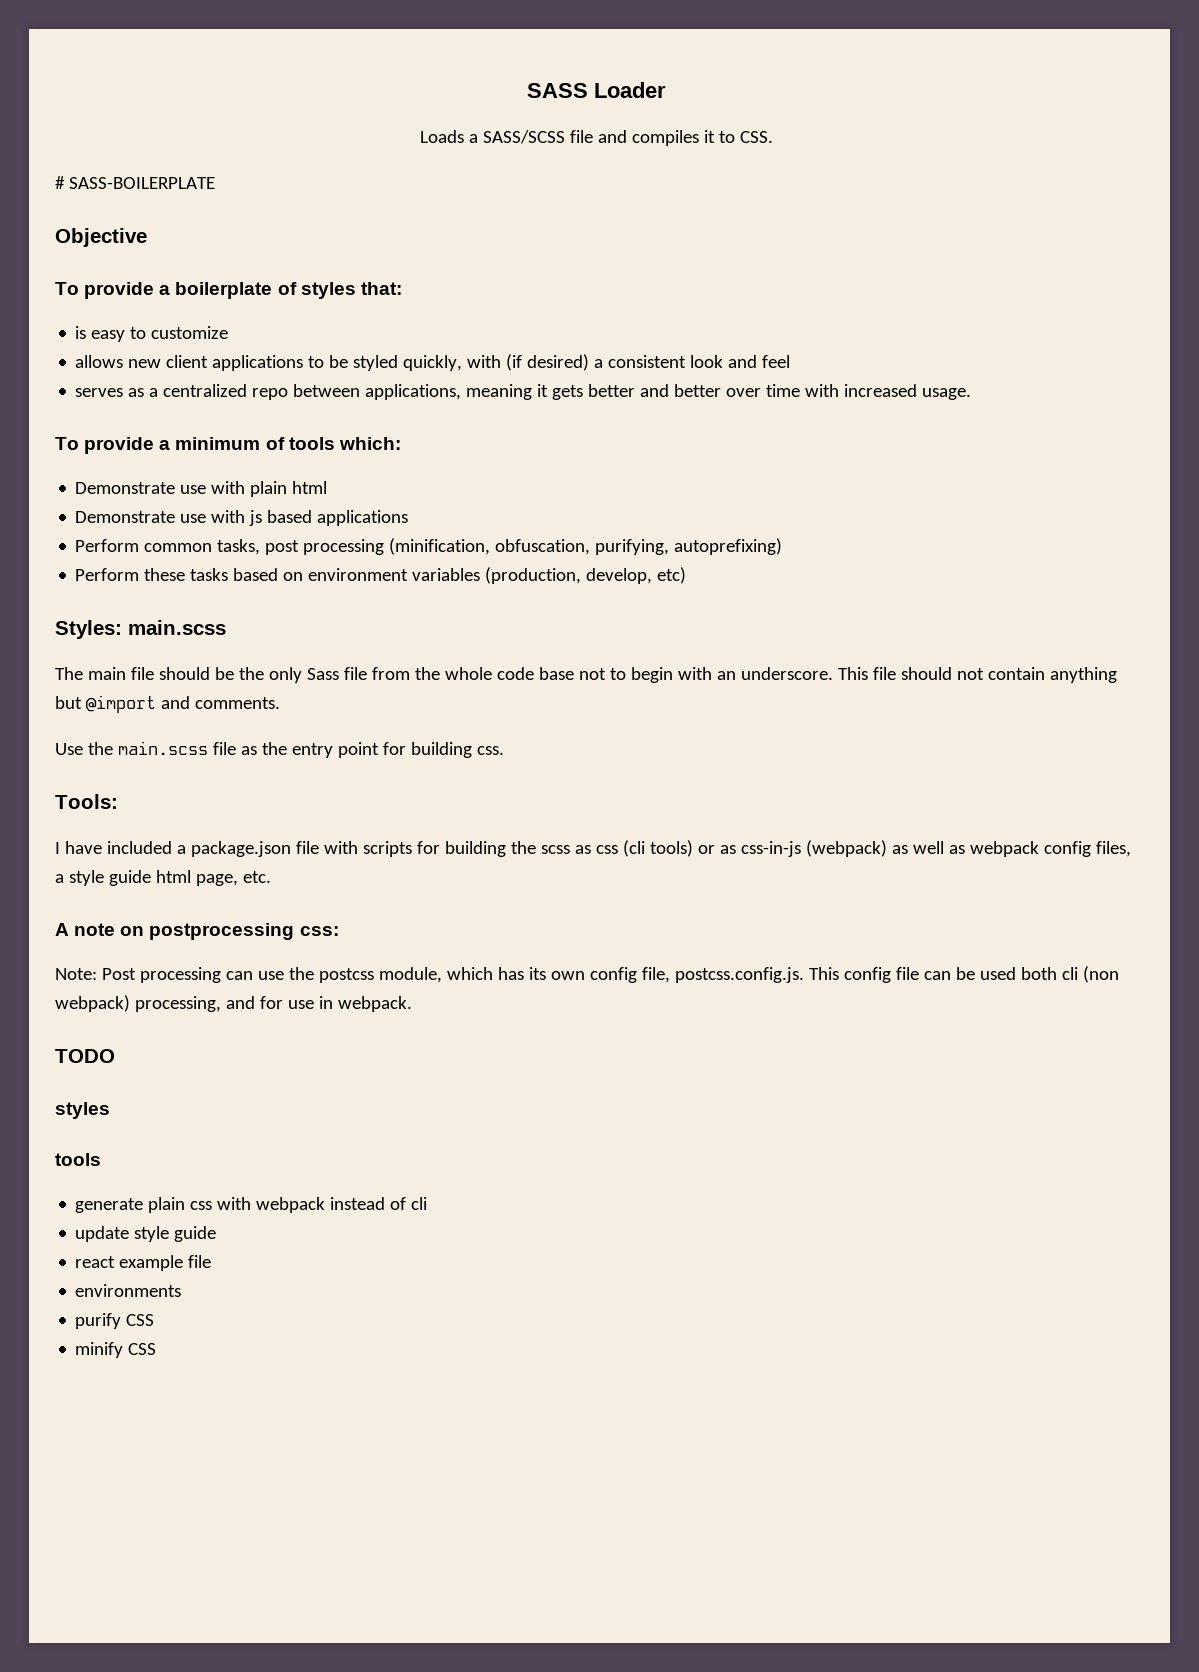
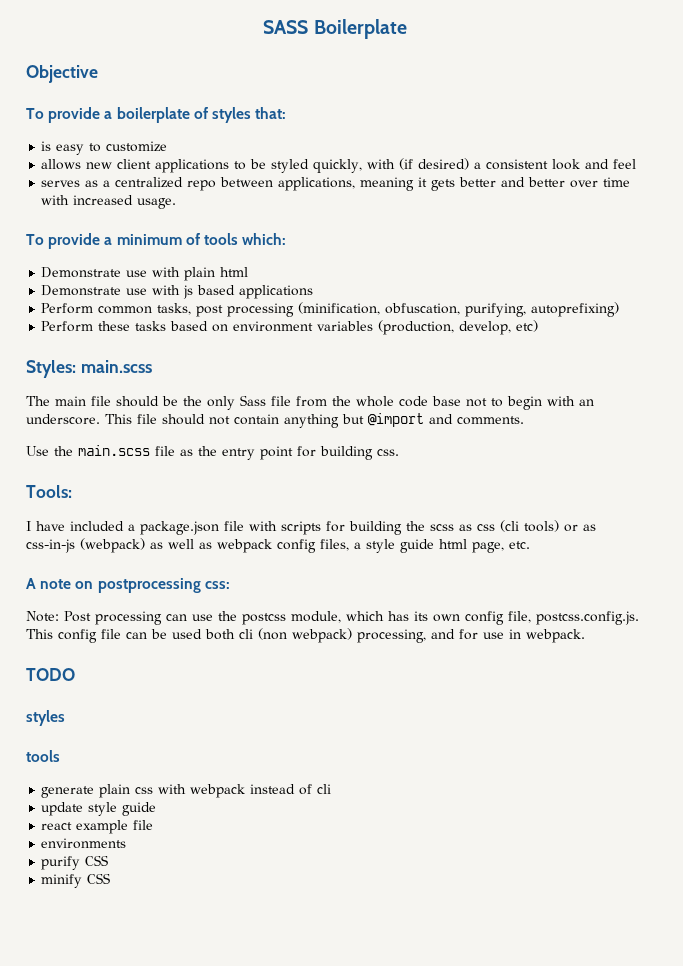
- SASS Loader
- Loads a SASS/SCSS file and compiles it to CSS.
- # SASS-BOILERPLATE
+ SASS Boilerplate

